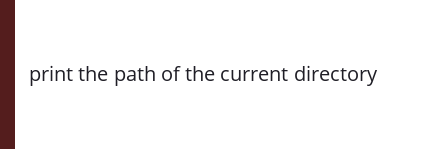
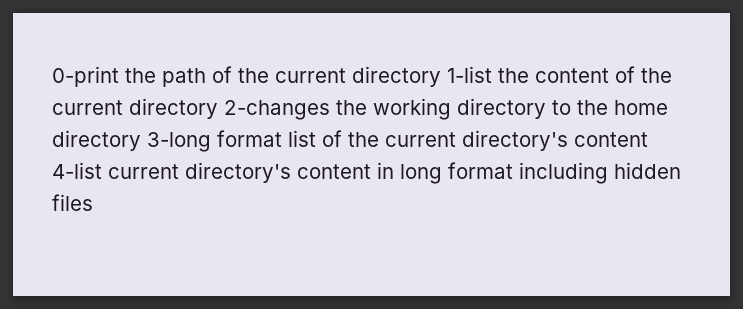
- print the path of the current directory
+ 0-print the path of the current directory 1-list the content of the current directory 2-changes the working directory to the home directory 3-long format list of the current directory's content 4-list current directory's content in long format including hidden files

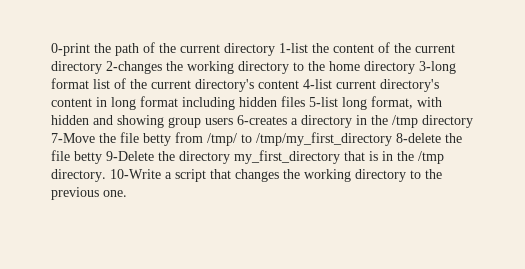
- 0-print the path of the current directory 1-list the content of the current directory 2-changes the working directory to the home directory 3-long format list of the current directory's content 4-list current directory's content in long format including hidden files
+ 0-print the path of the current directory 1-list the content of the current directory 2-changes the working directory to the home directory 3-long format list of the current directory's content 4-list current directory's content in long format including hidden files 5-list long format, with hidden and showing group users 6-creates a directory in the /tmp directory 7-Move the file betty from /tmp/ to /tmp/my_first_directory 8-delete the file betty 9-Delete the directory my_first_directory that is in the /tmp directory. 10-Write a script that changes the working directory to the previous one.

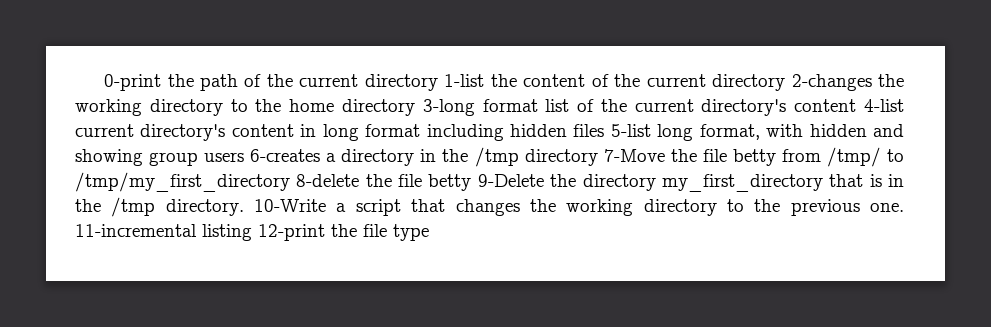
+ 11-incremental listing 12-print the file type

